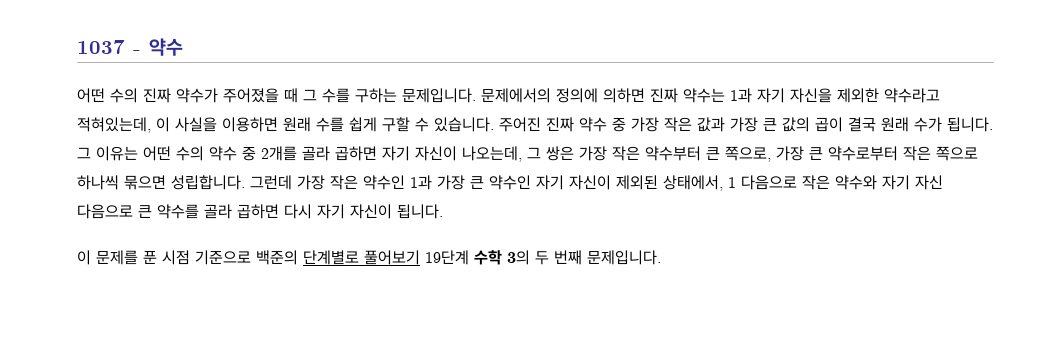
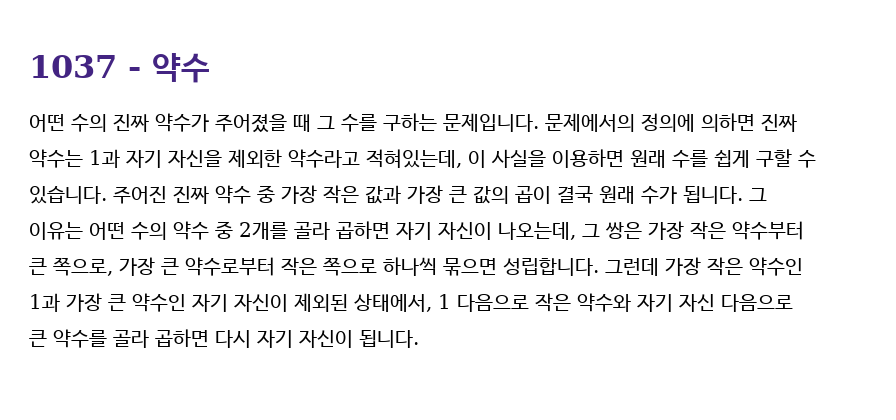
- 이 문제를 푼 시점 기준으로 백준의 단계별로 풀어보기 19단계 수학 3의 두 번째 문제입니다.

